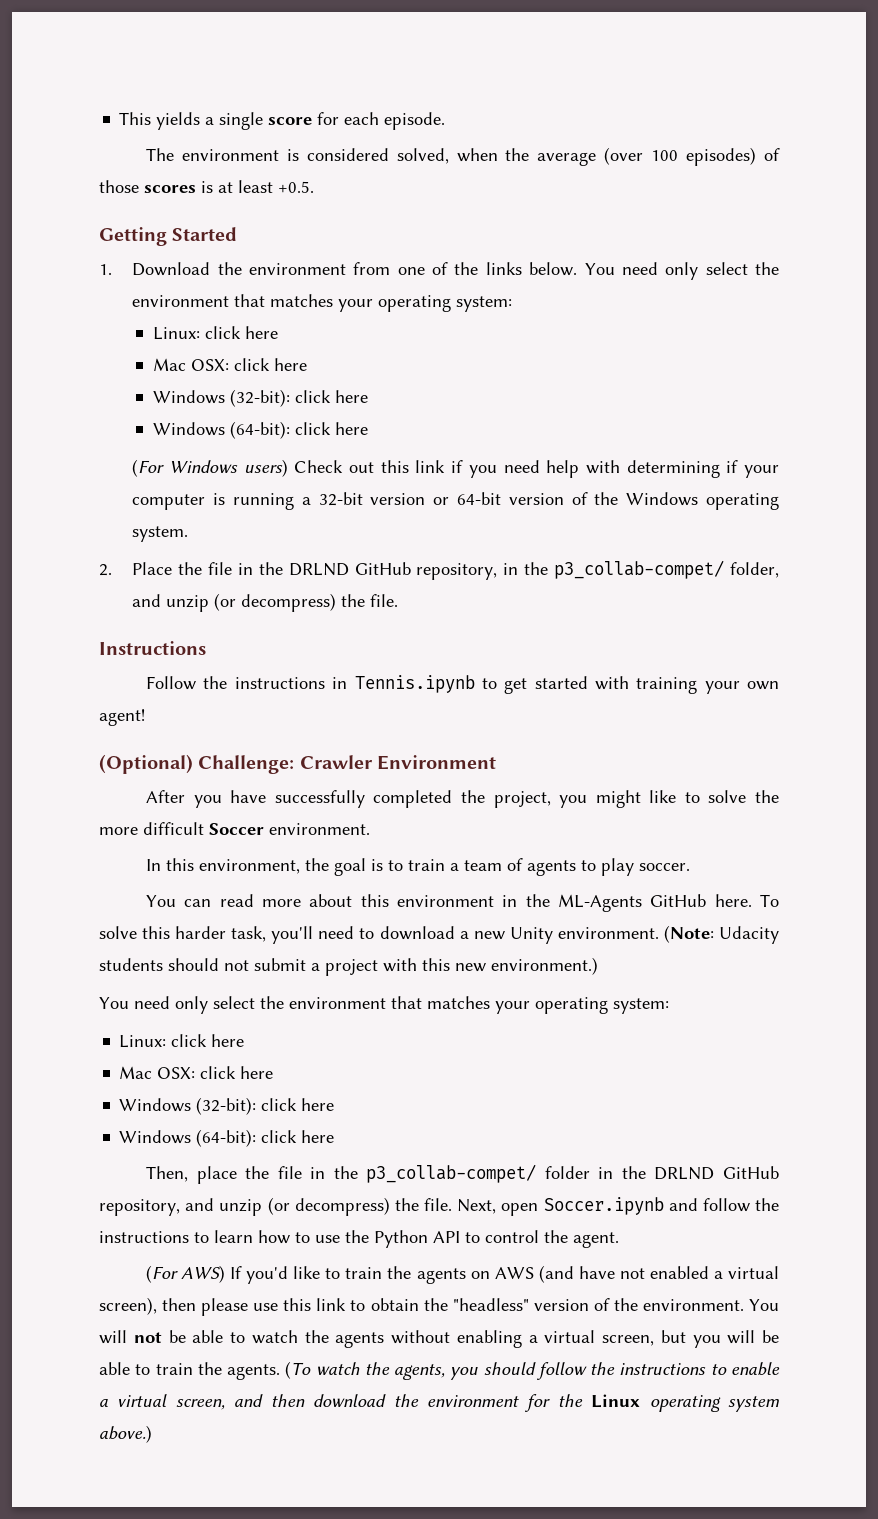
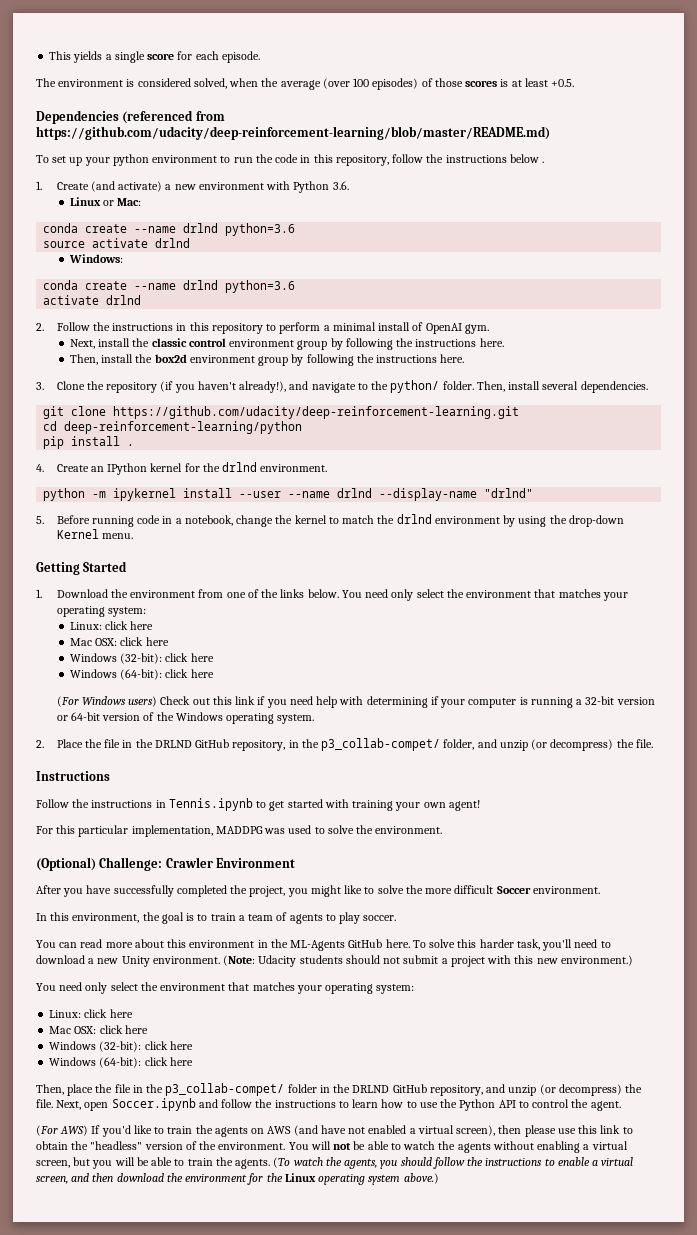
+ Dependencies (referenced from https://github.com/udacity/deep-reinforcement-learning/blob/master/README.md)
+ To set up your python environment to run the code in this repository, follow the instructions below .
+ 1. Create (and activate) a new environment with Python 3.6.
+ Linux or Mac:
+ conda create --name drlnd python=3.6
+ source activate drlnd
+ Windows:
+ conda create --name drlnd python=3.6
+ activate drlnd
+ 2. Follow the instructions in this repository to perform a minimal install of OpenAI gym.
+ Next, install the classic control environment group by following the instructions here.
+ Then, install the box2d environment group by following the instructions here.
+ 3. Clone the repository (if you haven't already!), and navigate to the python/ folder. Then, install several dependencies.
+ git clone https://github.com/udacity/deep-reinforcement-learning.git
+ cd deep-reinforcement-learning/python
+ pip install .
+ 4. Create an IPython kernel for the drlnd environment.
+ python -m ipykernel install --user --name drlnd --display-name "drlnd"
+ 5. Before running code in a notebook, change the kernel to match the drlnd environment by using the drop-down Kernel menu.
+ For this particular implementation, MADDPG was used to solve the environment.

